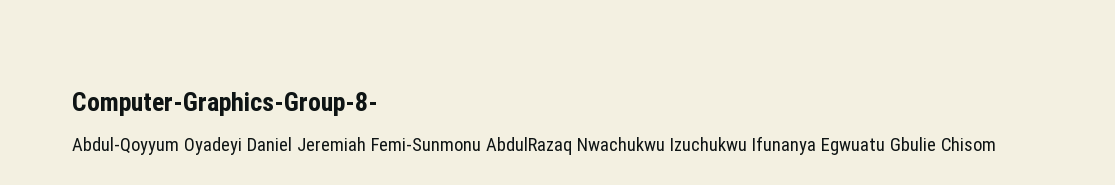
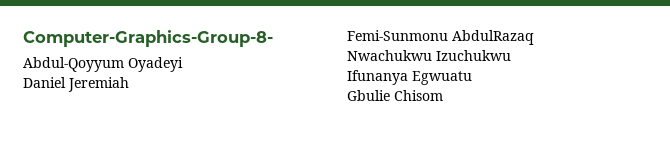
- Abdul-Qoyyum Oyadeyi Daniel Jeremiah Femi-Sunmonu AbdulRazaq Nwachukwu Izuchukwu Ifunanya Egwuatu Gbulie Chisom
+ Abdul-Qoyyum Oyadeyi
+ Daniel Jeremiah
+ Femi-Sunmonu AbdulRazaq
+ Nwachukwu Izuchukwu
+ Ifunanya Egwuatu
+ Gbulie Chisom

